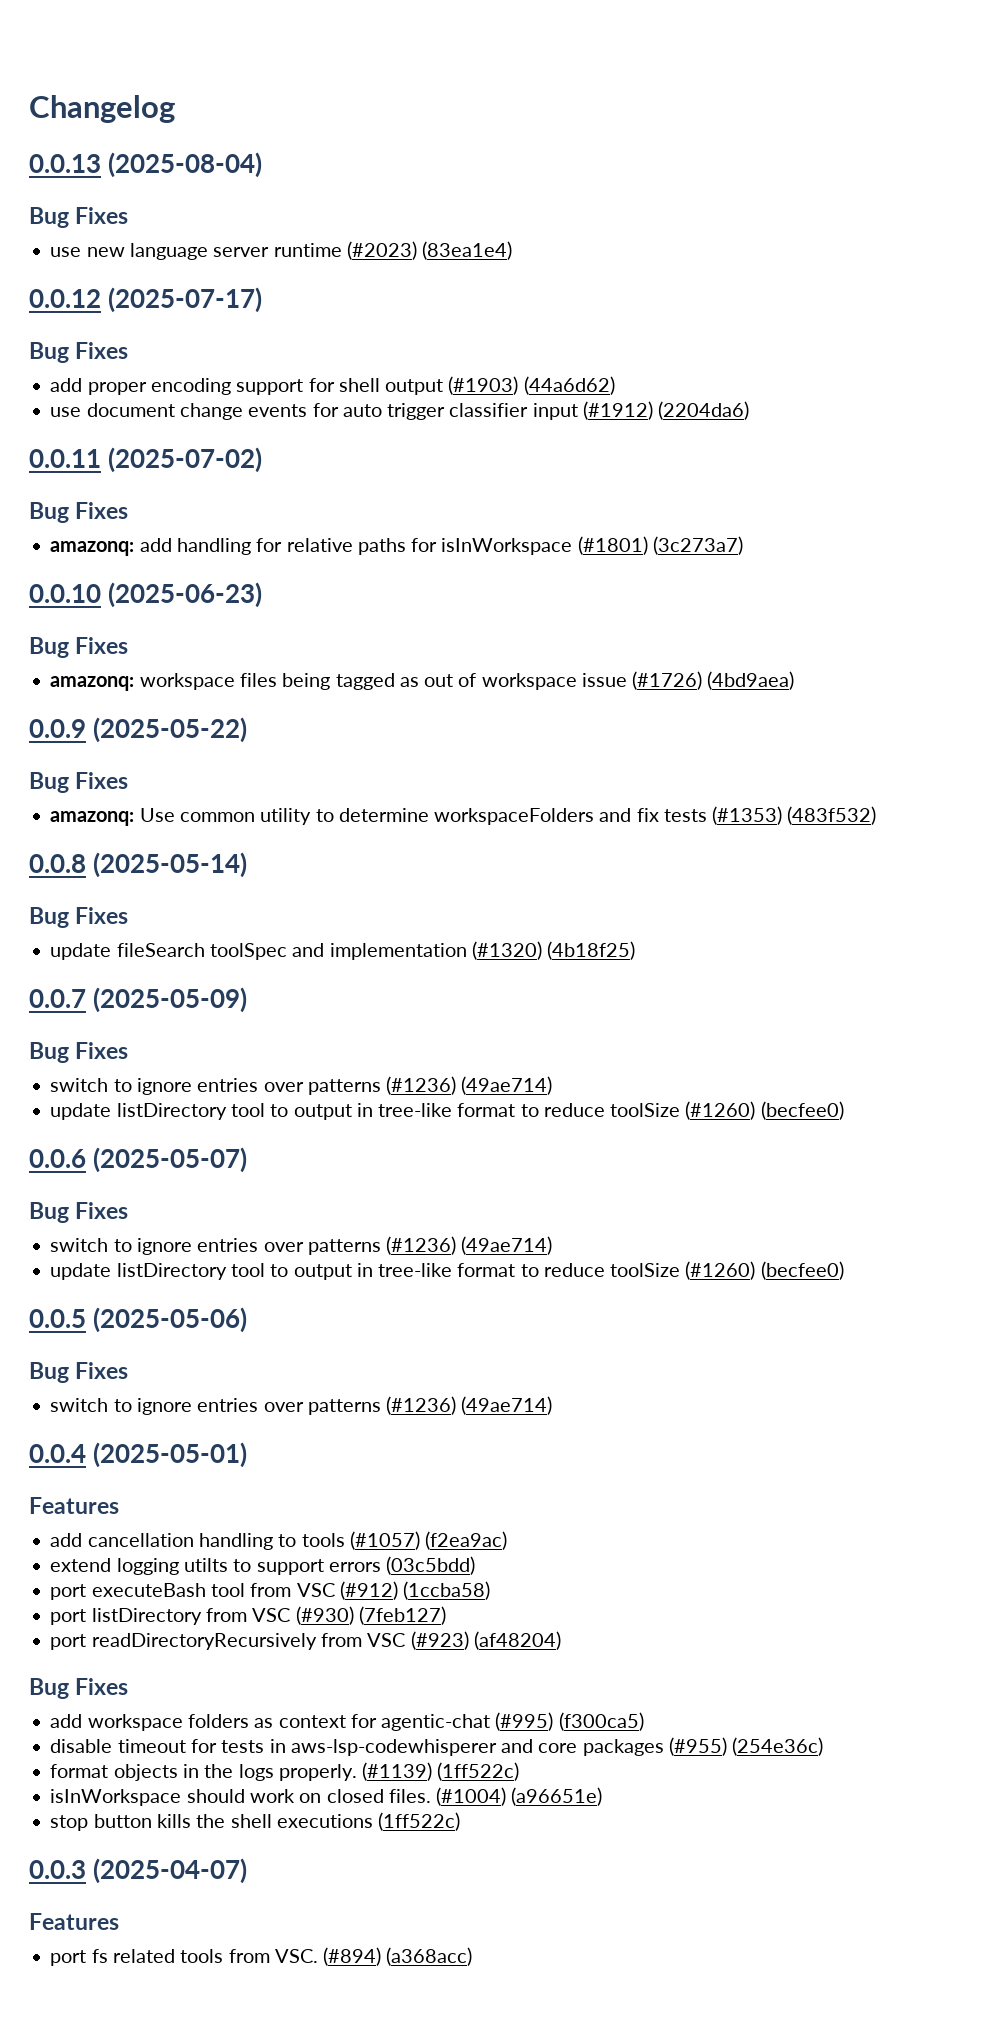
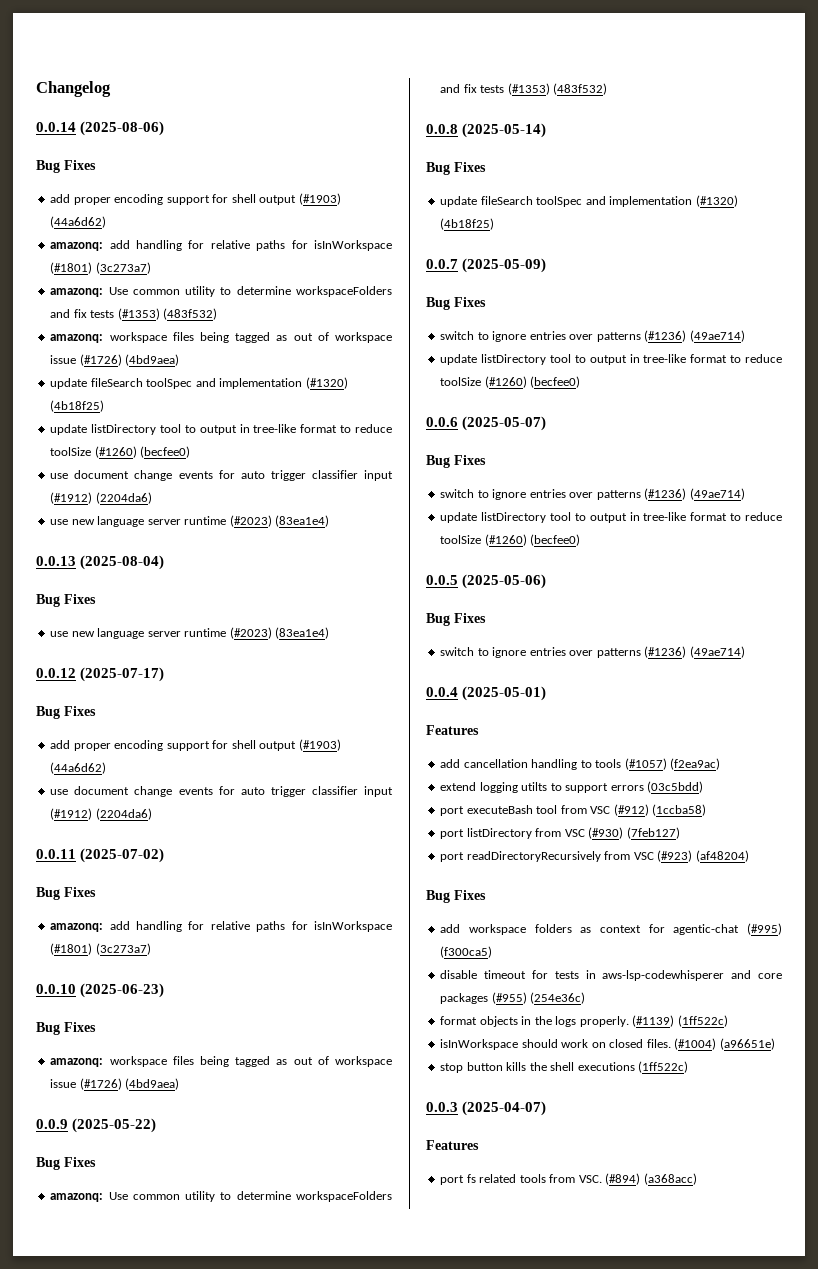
+ 0.0.14 (2025-08-06)
+ Bug Fixes
+ add proper encoding support for shell output (#1903) (44a6d62)
+ amazonq: add handling for relative paths for isInWorkspace (#1801) (3c273a7)
+ amazonq: Use common utility to determine workspaceFolders and fix tests (#1353) (483f532)
+ amazonq: workspace files being tagged as out of workspace issue (#1726) (4bd9aea)
+ update fileSearch toolSpec and implementation (#1320) (4b18f25)
+ update listDirectory tool to output in tree-like format to reduce toolSize (#1260) (becfee0)
+ use document change events for auto trigger classifier input (#1912) (2204da6)
+ use new language server runtime (#2023) (83ea1e4)

